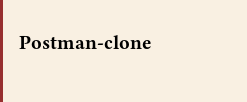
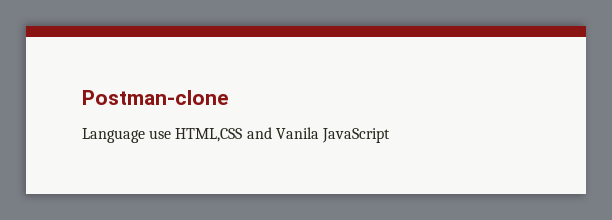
+ Language use HTML,CSS and Vanila JavaScript

